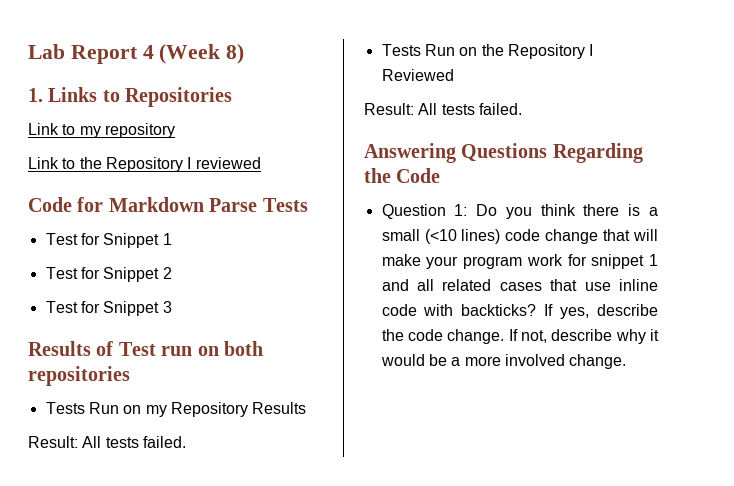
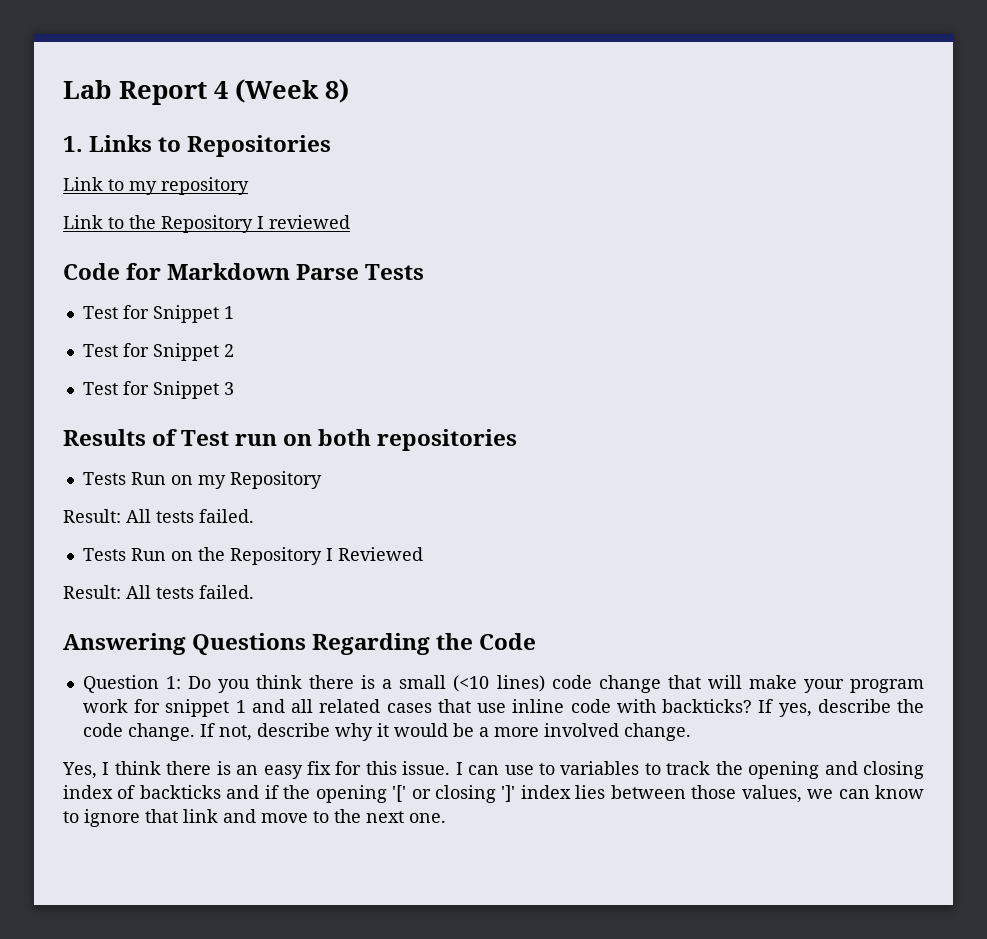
- Tests Run on my Repository Results
+ Tests Run on my Repository
+ Yes, I think there is an easy fix for this issue. I can use to variables to track the opening and closing index of backticks and if the opening '[' or closing ']' index lies between those values, we can know to ignore that link and move to the next one.

